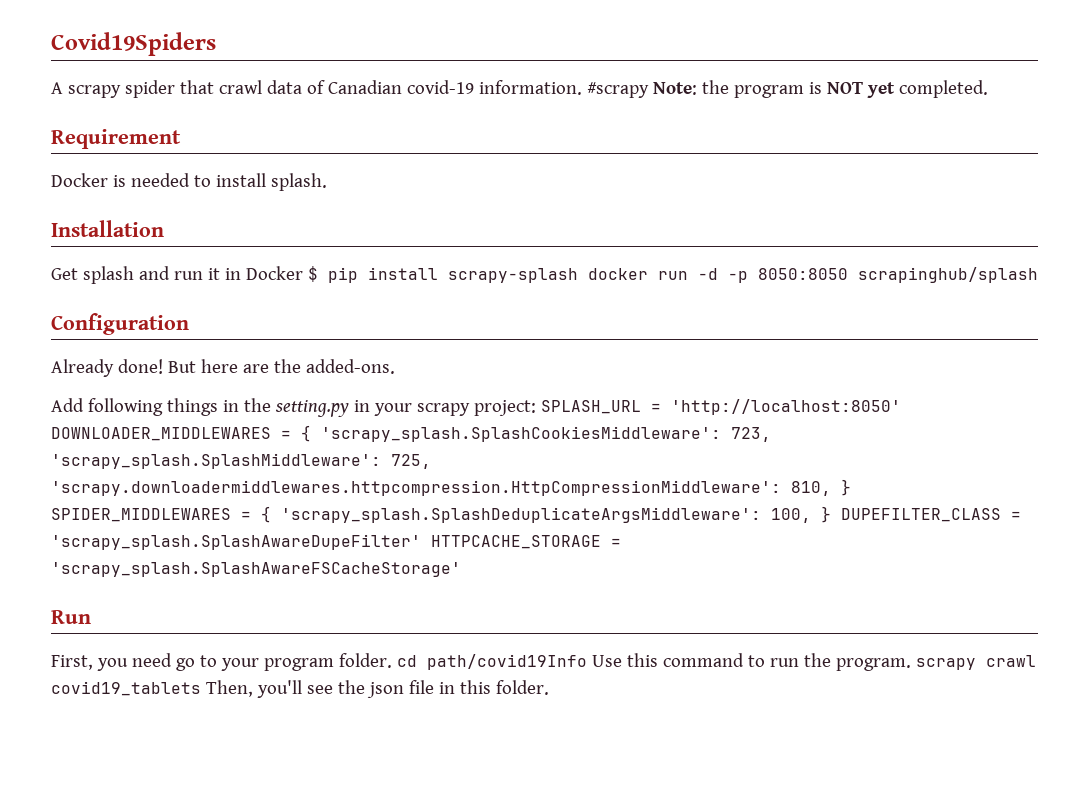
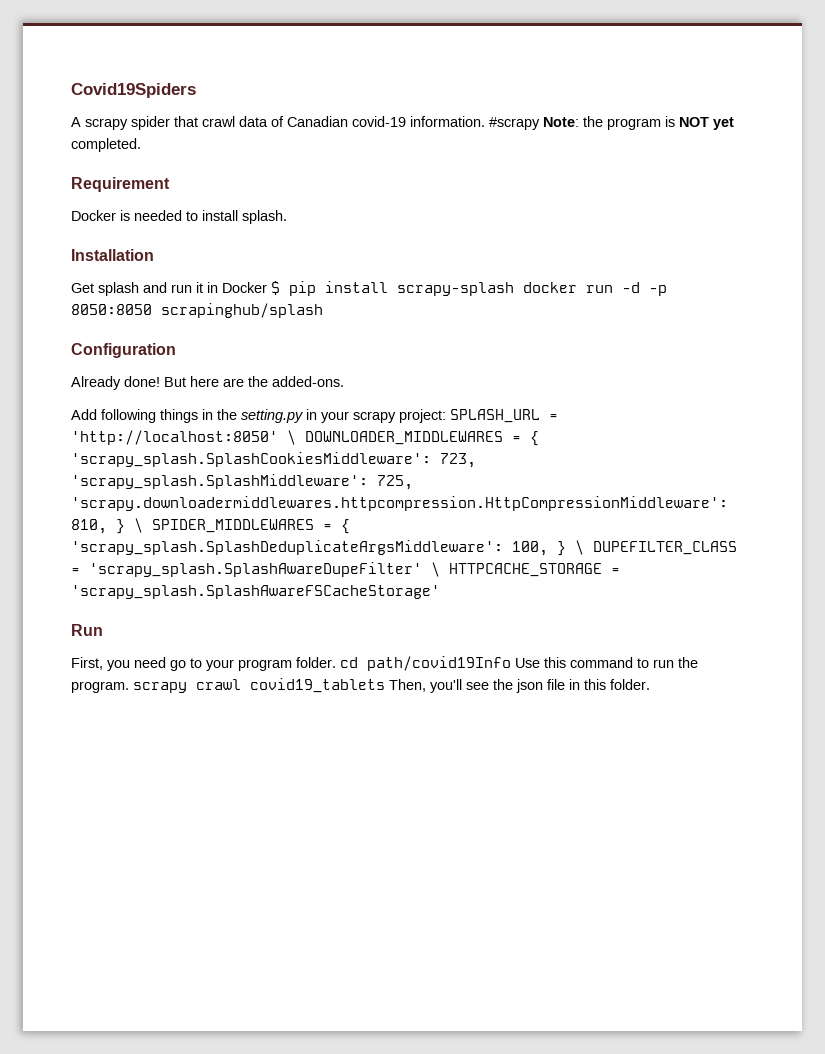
- Add following things in the setting.py in your scrapy project: SPLASH_URL = 'http://localhost:8050' DOWNLOADER_MIDDLEWARES = { 'scrapy_splash.SplashCookiesMiddleware': 723, 'scrapy_splash.SplashMiddleware': 725, 'scrapy.downloadermiddlewares.httpcompression.HttpCompressionMiddleware': 810, } SPIDER_MIDDLEWARES = { 'scrapy_splash.SplashDeduplicateArgsMiddleware': 100, } DUPEFILTER_CLASS = 'scrapy_splash.SplashAwareDupeFilter' HTTPCACHE_STORAGE = 'scrapy_splash.SplashAwareFSCacheStorage'
+ Add following things in the setting.py in your scrapy project: SPLASH_URL = 'http://localhost:8050' \ DOWNLOADER_MIDDLEWARES = { 'scrapy_splash.SplashCookiesMiddleware': 723, 'scrapy_splash.SplashMiddleware': 725, 'scrapy.downloadermiddlewares.httpcompression.HttpCompressionMiddleware': 810, } \ SPIDER_MIDDLEWARES = { 'scrapy_splash.SplashDeduplicateArgsMiddleware': 100, } \ DUPEFILTER_CLASS = 'scrapy_splash.SplashAwareDupeFilter' \ HTTPCACHE_STORAGE = 'scrapy_splash.SplashAwareFSCacheStorage'

